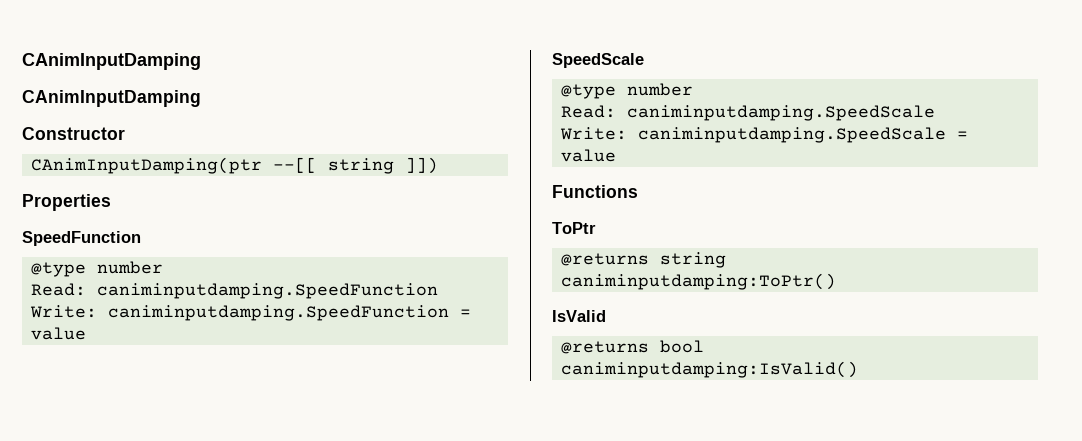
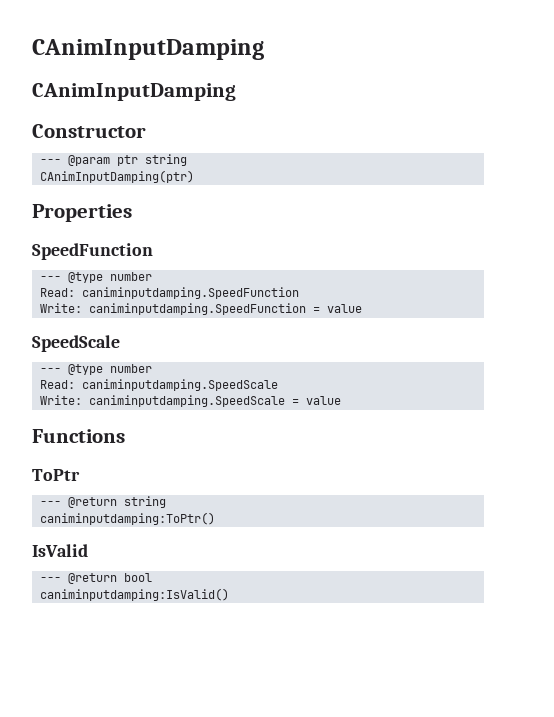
- CAnimInputDamping(ptr --[[ string ]])
+ --- @param ptr string
+ CAnimInputDamping(ptr)
  SpeedFunction
- @type number
+ --- @type number
  SpeedScale
- @type number
+ --- @type number
- @returns string
+ --- @return string
- @returns bool
+ --- @return bool

